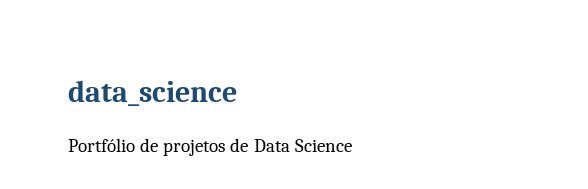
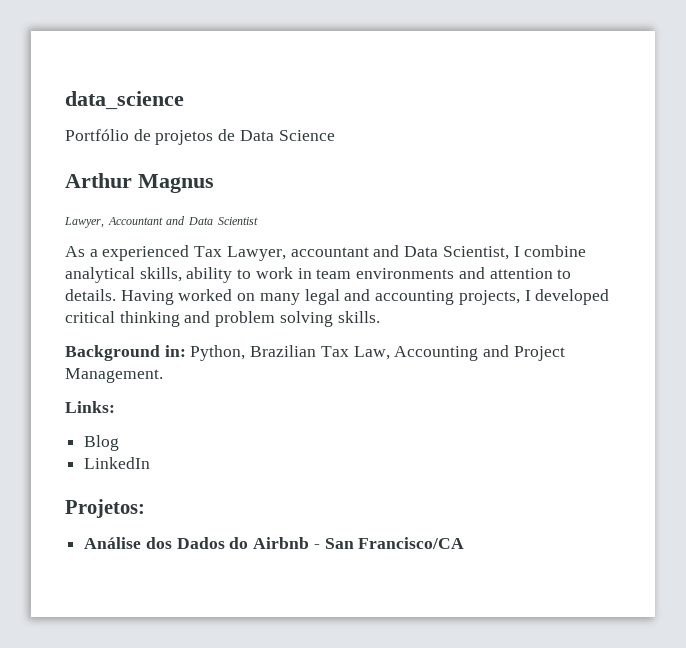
+ Arthur Magnus
+ Lawyer, Accountant and Data Scientist
+ As a experienced Tax Lawyer, accountant and Data Scientist, I combine analytical skills, ability to work in team environments and attention to details. Having worked on many legal and accounting projects, I developed critical thinking and problem solving skills.
+ Background in: Python, Brazilian Tax Law, Accounting and Project Management.
+ Links:
+ Blog
+ LinkedIn
+ Projetos:
+ Análise dos Dados do Airbnb - San Francisco/CA

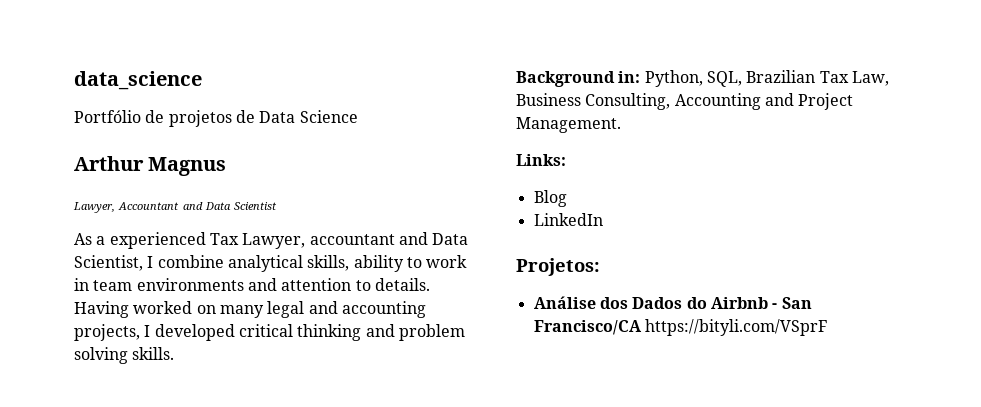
- Background in: Python, Brazilian Tax Law, Accounting and Project Management.
+ Background in: Python, SQL, Brazilian Tax Law, Business Consulting, Accounting and Project Management.
- Análise dos Dados do Airbnb - San Francisco/CA
+ Análise dos Dados do Airbnb - San Francisco/CA https://bityli.com/VSprF

